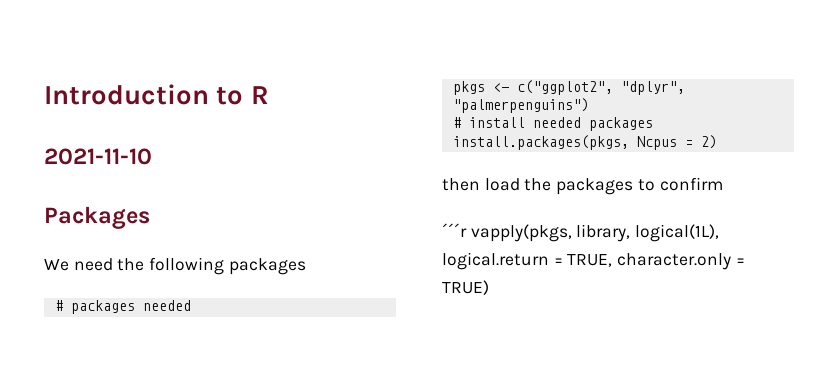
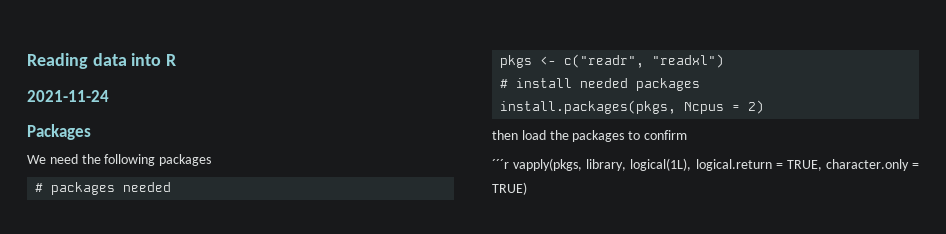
- Introduction to R
+ Reading data into R
- 2021-11-10
+ 2021-11-24
- pkgs <- c("ggplot2", "dplyr", "palmerpenguins")
+ pkgs <- c("readr", "readxl")

